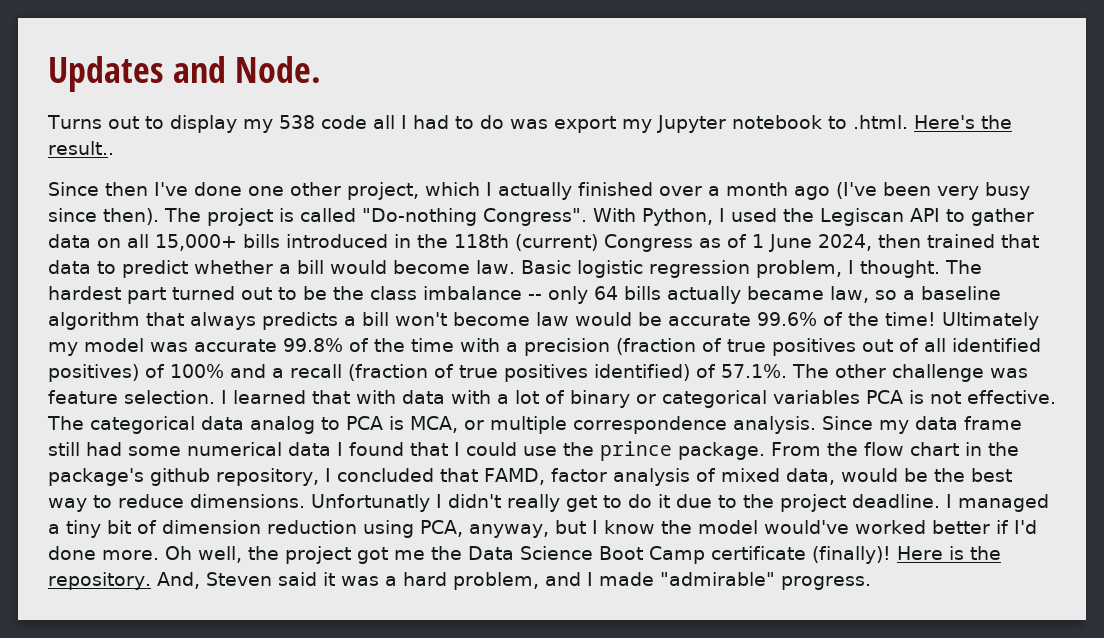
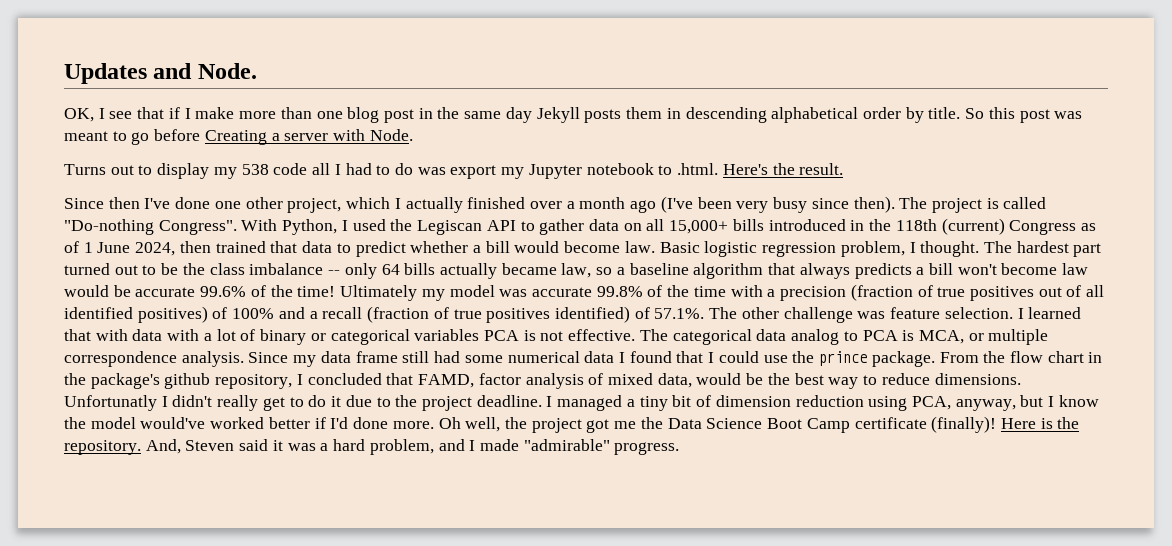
+ OK, I see that if I make more than one blog post in the same day Jekyll posts them in descending alphabetical order by title. So this post was meant to go before Creating a server with Node.
- Turns out to display my 538 code all I had to do was export my Jupyter notebook to .html. Here's the result..
+ Turns out to display my 538 code all I had to do was export my Jupyter notebook to .html. Here's the result.

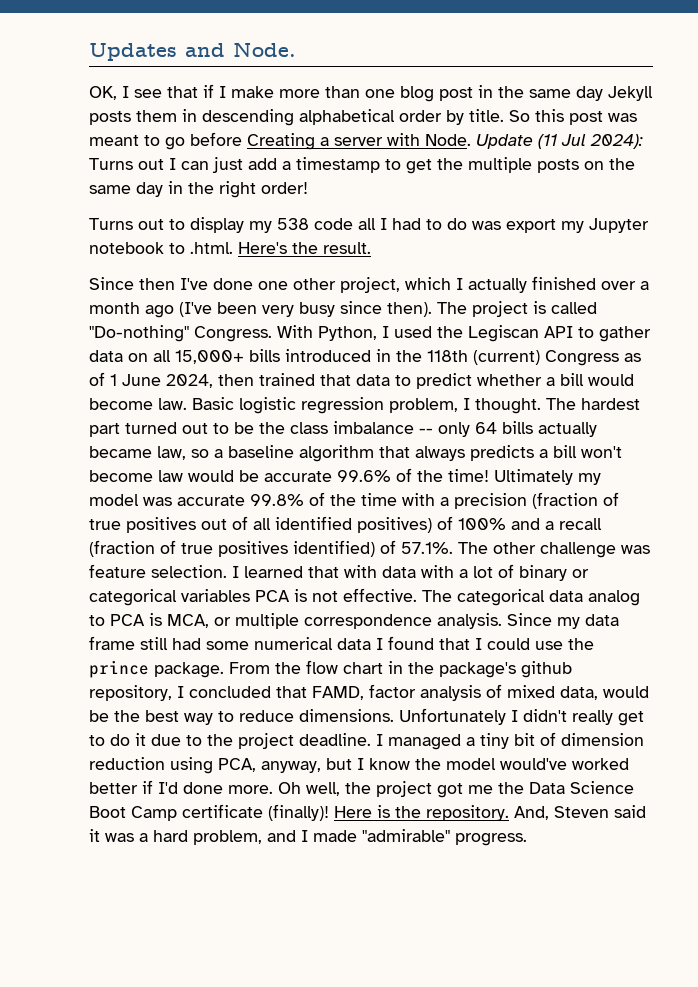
+ Update (11 Jul 2024): Turns out I can just add a timestamp to get the multiple posts on the same day in the right order!
- The project is called "Do-nothing Congress".
+ The project is called "Do-nothing" Congress.
- Unfortunatly I didn't really get to do it due to the project deadline.
+ Unfortunately I didn't really get to do it due to the project deadline.

